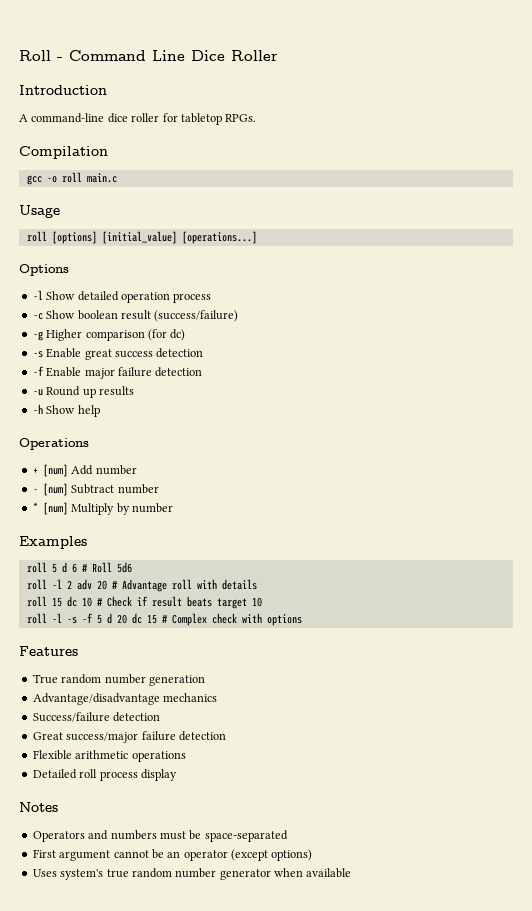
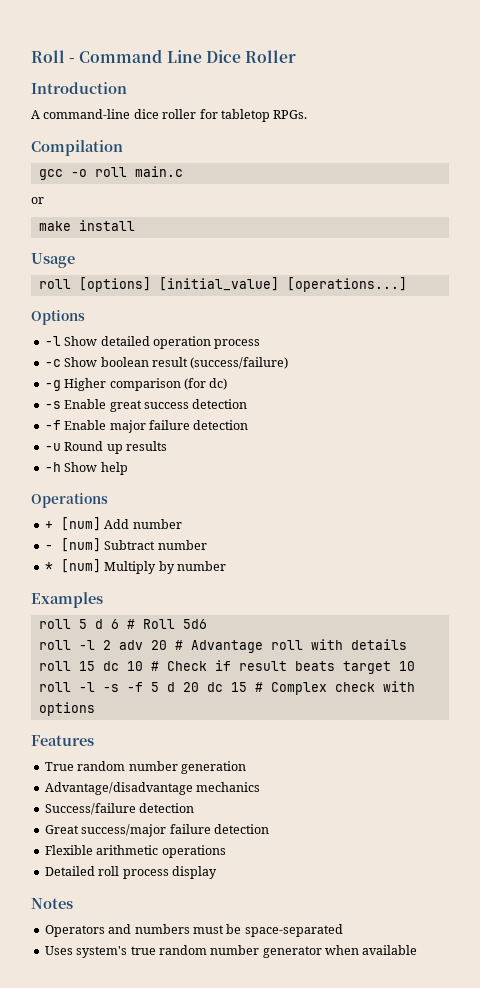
+ or
+ make install
- First argument cannot be an operator (except options)

